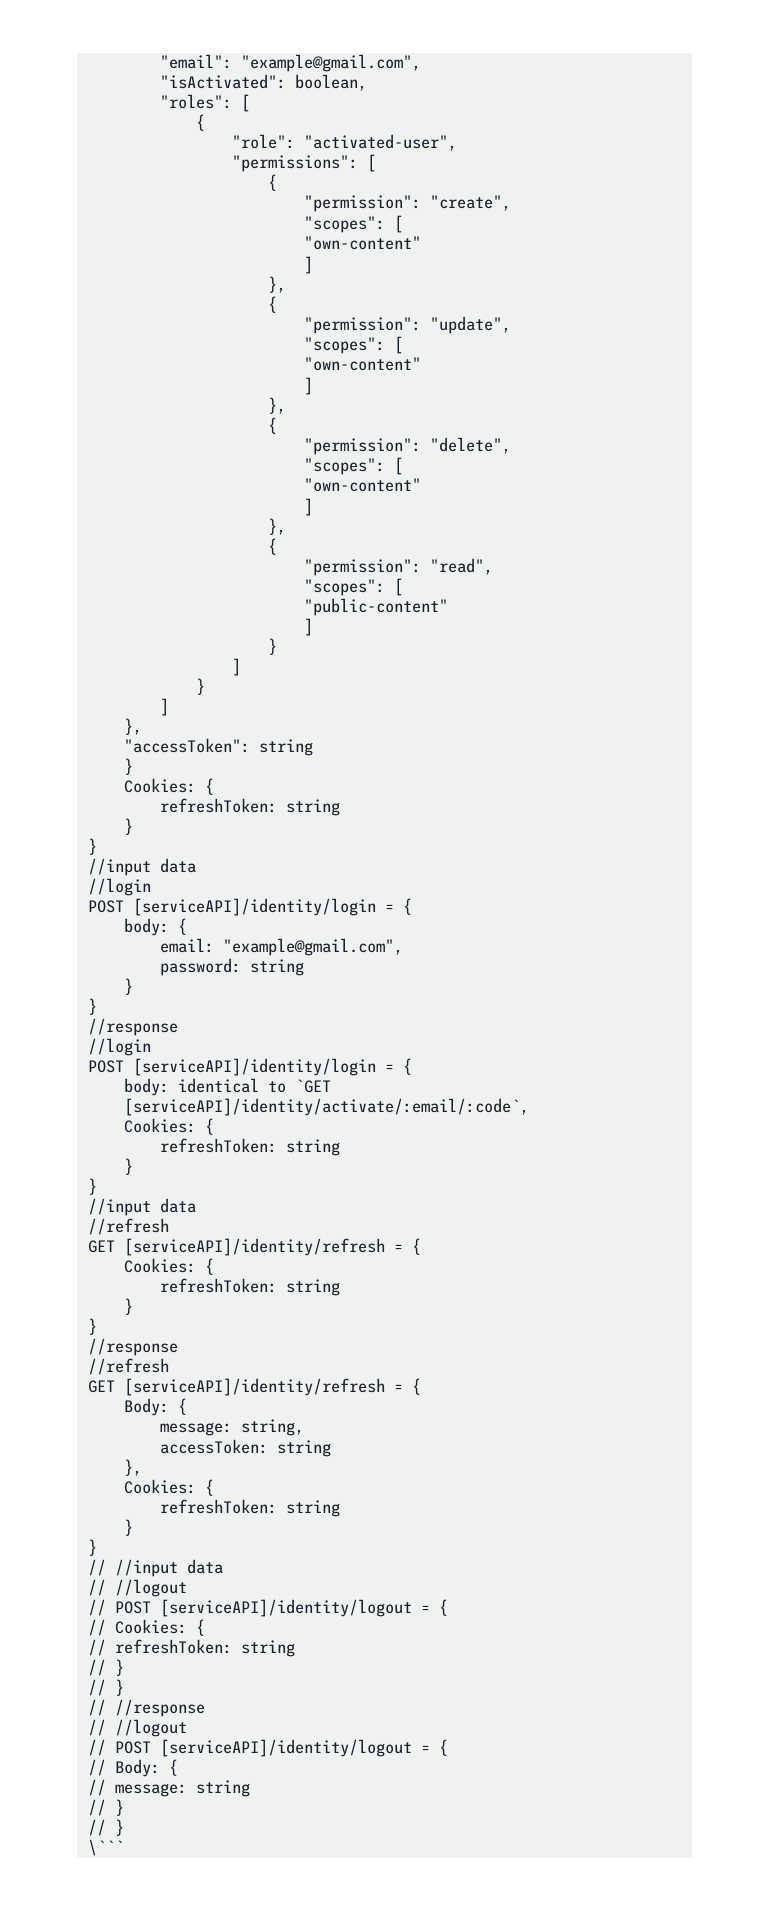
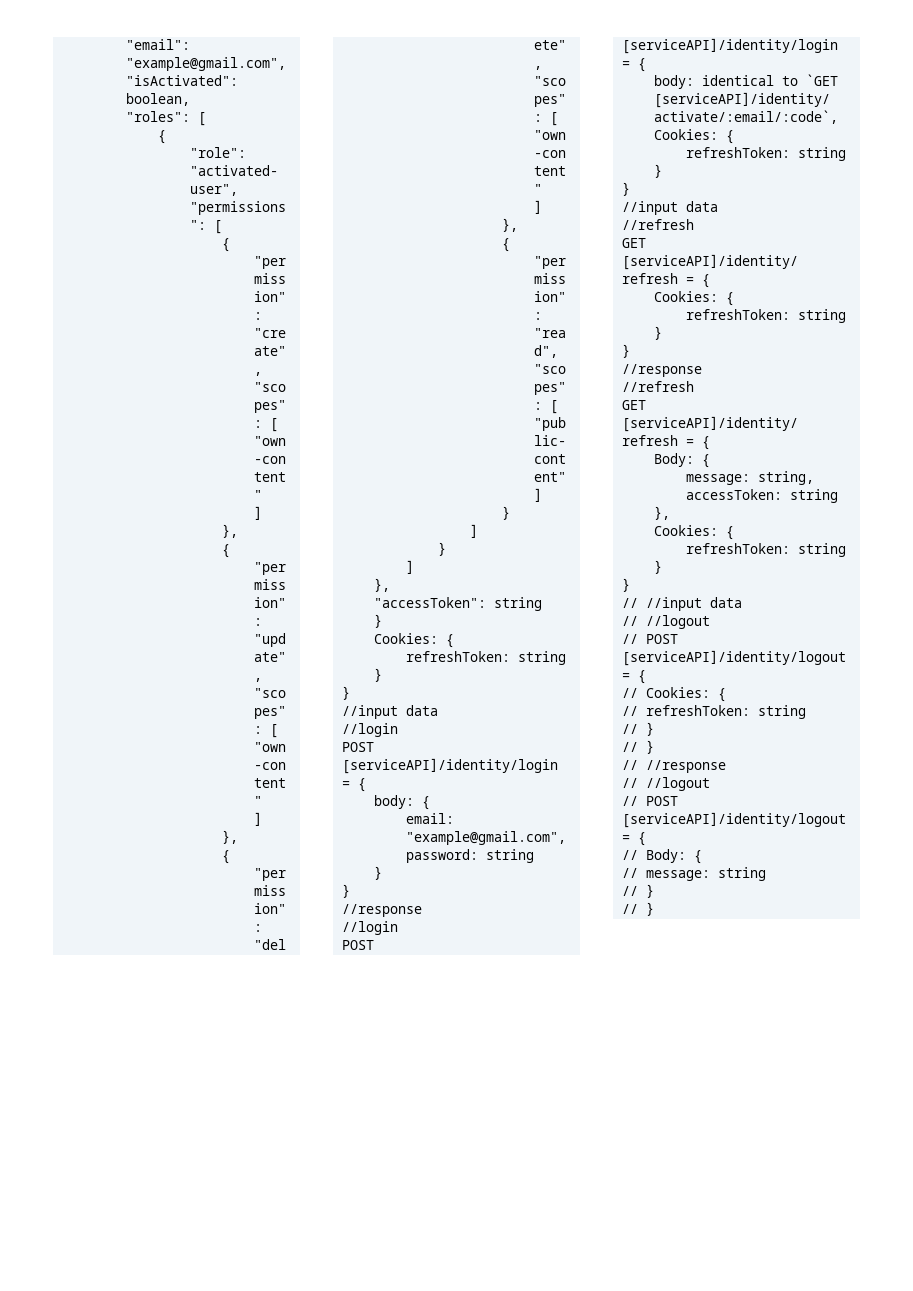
- \```

